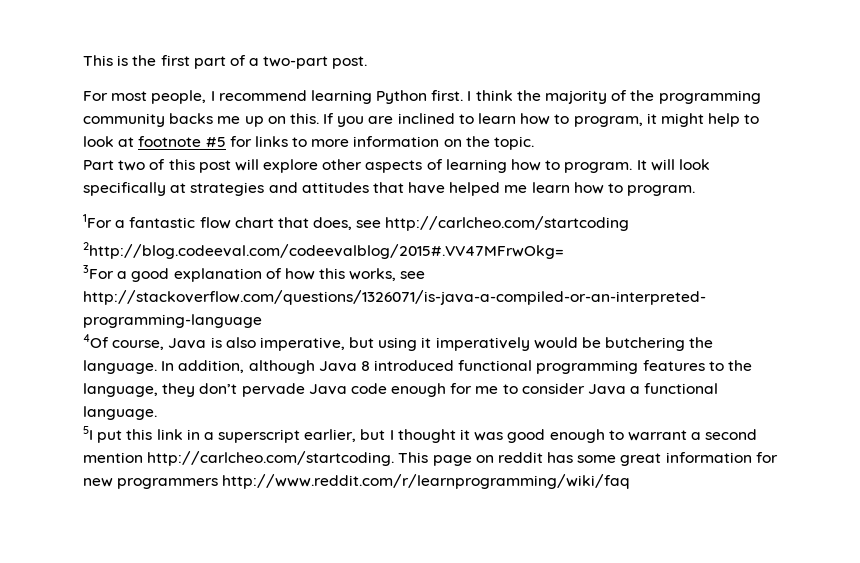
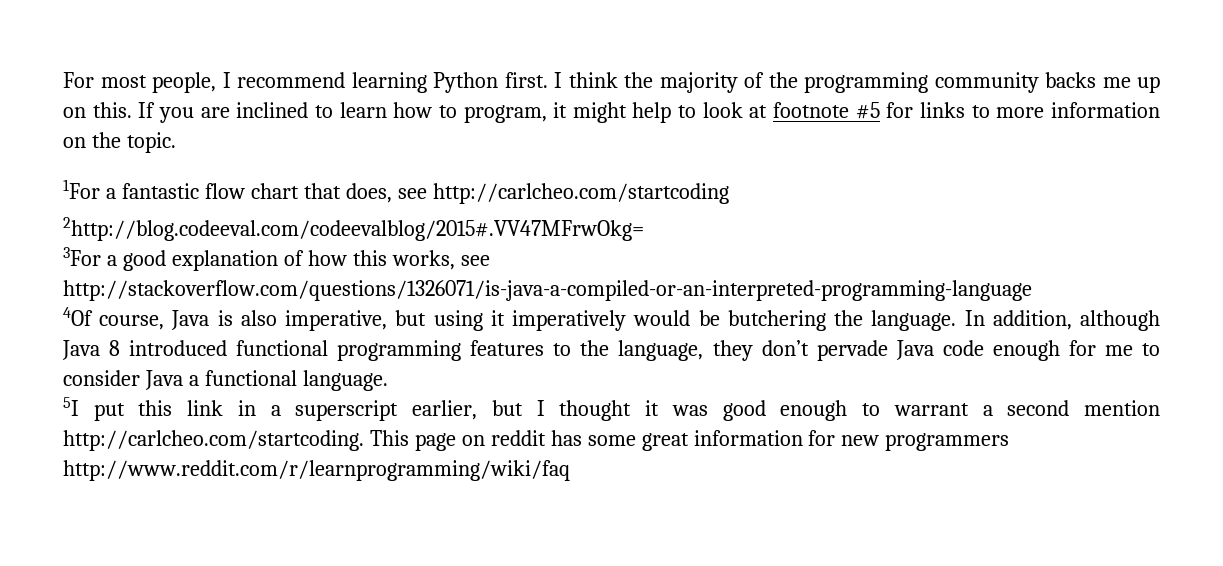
- This is the first part of a two-part post.
- Part two of this post will explore other aspects of learning how to program. It will look specifically at strategies and attitudes that have helped me learn how to program.

